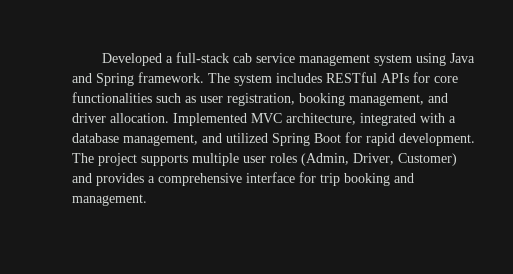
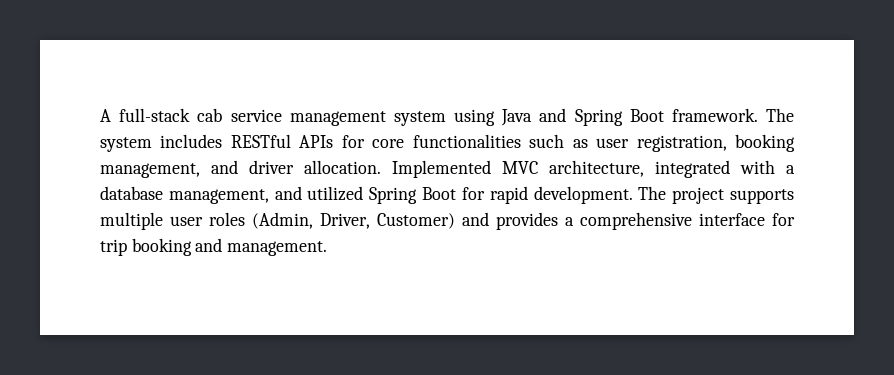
- Developed a full-stack cab service management system using Java and Spring framework.
+ A full-stack cab service management system using Java and Spring Boot framework.

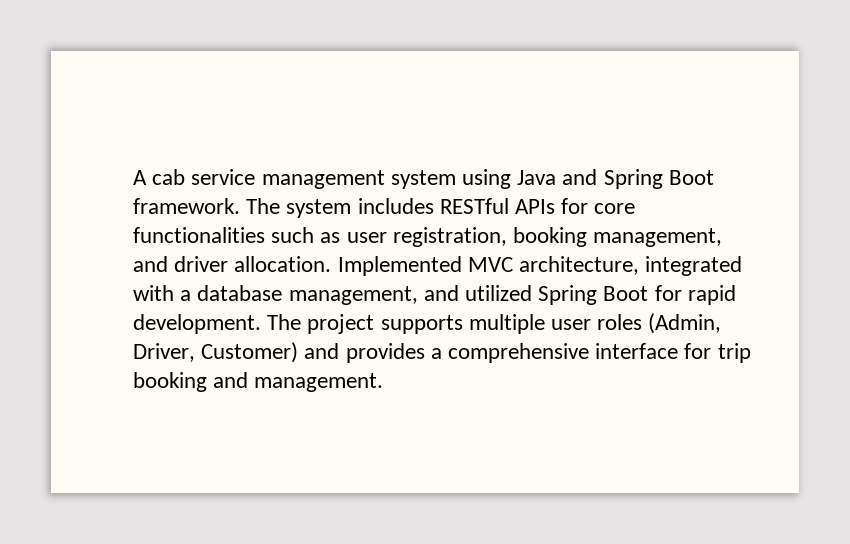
- A full-stack cab service management system using Java and Spring Boot framework.
+ A cab service management system using Java and Spring Boot framework.

